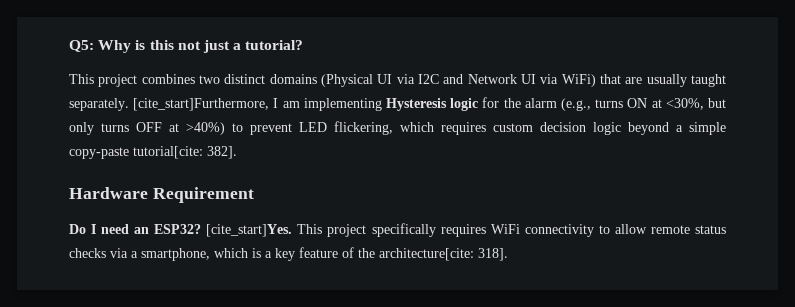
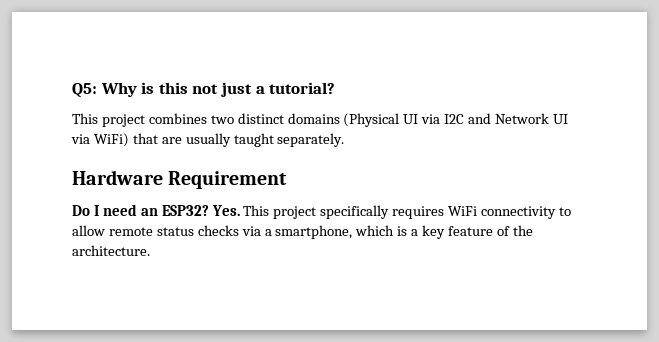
- [cite_start]Furthermore, I am implementing Hysteresis logic for the alarm (e.g., turns ON at <30%, but only turns OFF at >40%) to prevent LED flickering, which requires custom decision logic beyond a simple copy-paste tutorial[cite: 382].
- [cite_start]Yes. This project specifically requires WiFi connectivity to allow remote status checks via a smartphone, which is a key feature of the architecture[cite: 318].
+ Yes. This project specifically requires WiFi connectivity to allow remote status checks via a smartphone, which is a key feature of the architecture.

